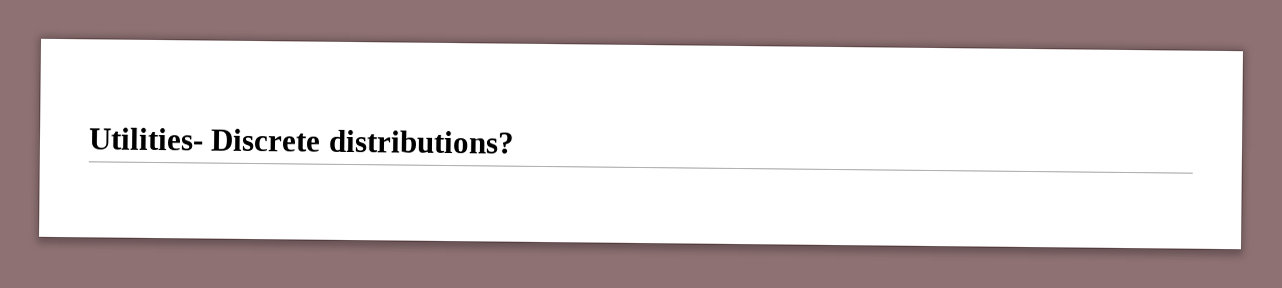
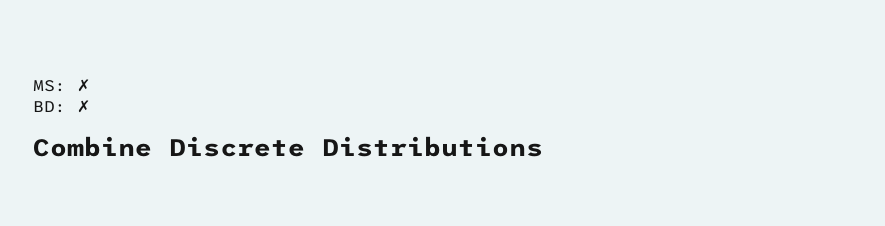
- Utilities- Discrete distributions?
+ MS: ✗
+ BD: ✗
+ Combine Discrete Distributions

